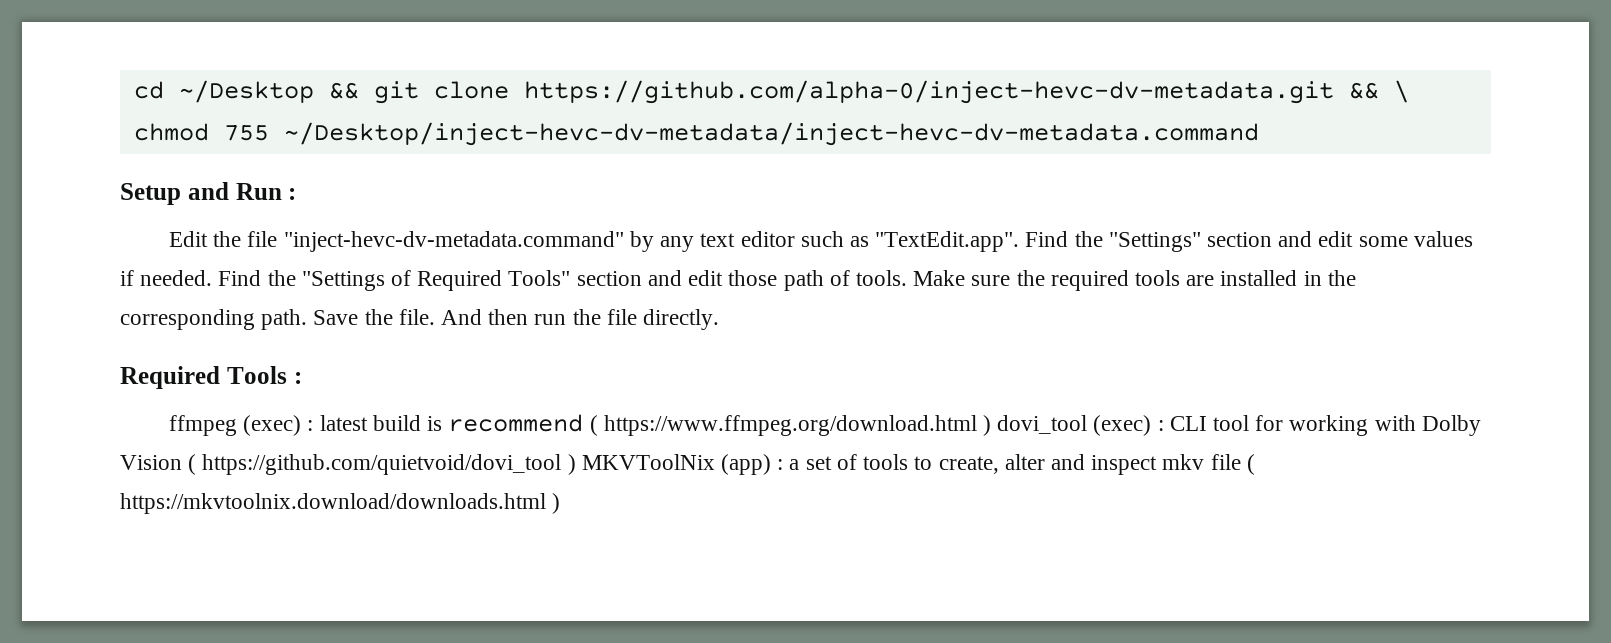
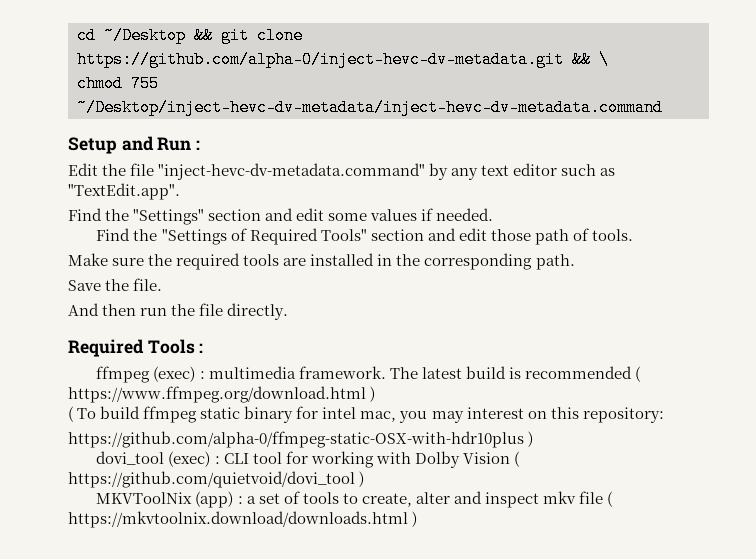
- Edit the file "inject-hevc-dv-metadata.command" by any text editor such as "TextEdit.app". Find the "Settings" section and edit some values if needed. Find the "Settings of Required Tools" section and edit those path of tools. Make sure the required tools are installed in the corresponding path. Save the file. And then run the file directly.
+ Edit the file "inject-hevc-dv-metadata.command" by any text editor such as "TextEdit.app".
+ Find the "Settings" section and edit some values if needed.
+ Find the "Settings of Required Tools" section and edit those path of tools.
+ Make sure the required tools are installed in the corresponding path.
+ Save the file.
+ And then run the file directly.
- ffmpeg (exec) : latest build is recommend ( https://www.ffmpeg.org/download.html ) dovi_tool (exec) : CLI tool for working with Dolby Vision ( https://github.com/quietvoid/dovi_tool ) MKVToolNix (app) : a set of tools to create, alter and inspect mkv file ( https://mkvtoolnix.download/downloads.html )
+ ffmpeg (exec) : multimedia framework. The latest build is recommended ( https://www.ffmpeg.org/download.html )
+ ( To build ffmpeg static binary for intel mac, you may interest on this repository:
+ https://github.com/alpha-0/ffmpeg-static-OSX-with-hdr10plus )
+ dovi_tool (exec) : CLI tool for working with Dolby Vision ( https://github.com/quietvoid/dovi_tool )
+ MKVToolNix (app) : a set of tools to create, alter and inspect mkv file ( https://mkvtoolnix.download/downloads.html )

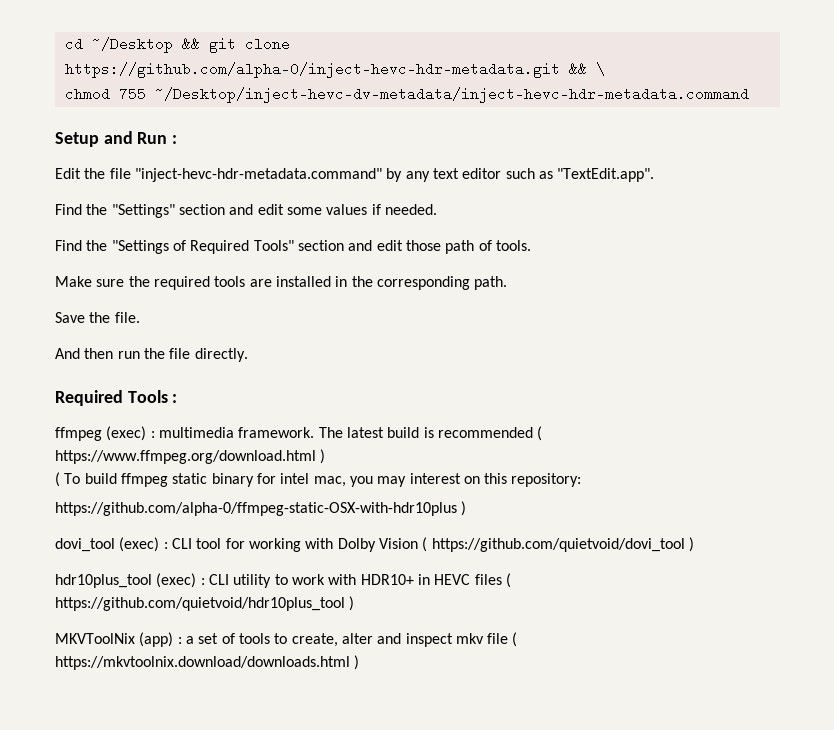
- cd ~/Desktop && git clone https://github.com/alpha-0/inject-hevc-dv-metadata.git && \
+ cd ~/Desktop && git clone https://github.com/alpha-0/inject-hevc-hdr-metadata.git && \
- chmod 755 ~/Desktop/inject-hevc-dv-metadata/inject-hevc-dv-metadata.command
+ chmod 755 ~/Desktop/inject-hevc-dv-metadata/inject-hevc-hdr-metadata.command
- Edit the file "inject-hevc-dv-metadata.command" by any text editor such as "TextEdit.app".
+ Edit the file "inject-hevc-hdr-metadata.command" by any text editor such as "TextEdit.app".
+ hdr10plus_tool (exec) : CLI utility to work with HDR10+ in HEVC files ( https://github.com/quietvoid/hdr10plus_tool )

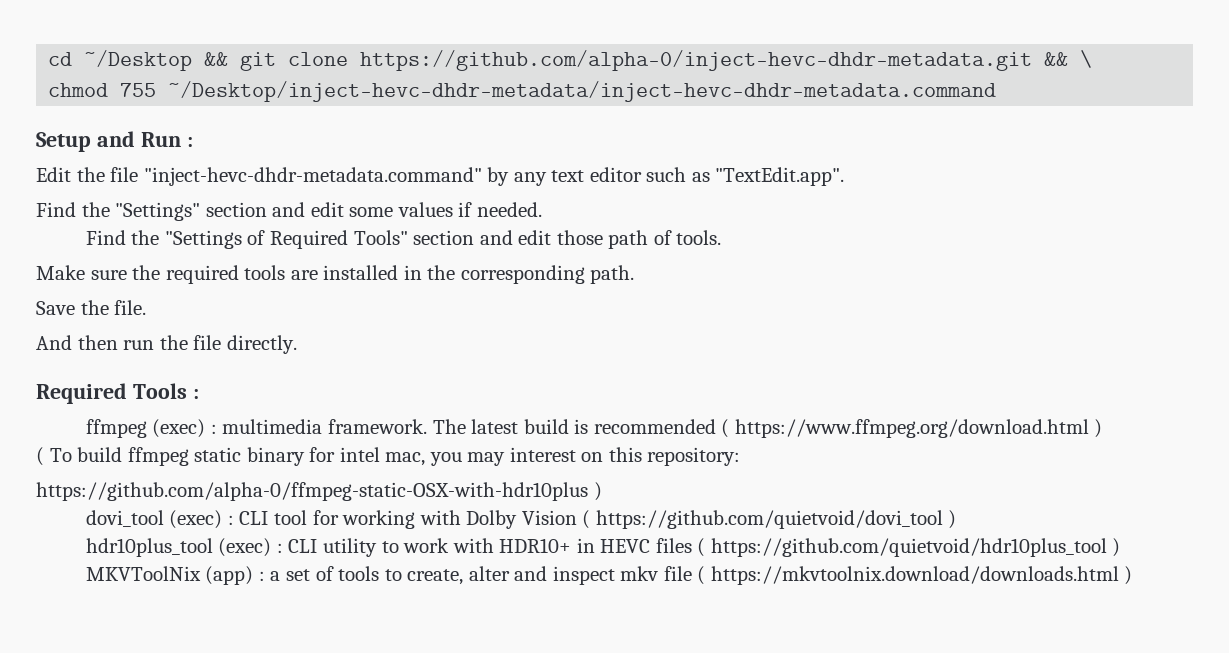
- cd ~/Desktop && git clone https://github.com/alpha-0/inject-hevc-hdr-metadata.git && \
+ cd ~/Desktop && git clone https://github.com/alpha-0/inject-hevc-dhdr-metadata.git && \
- chmod 755 ~/Desktop/inject-hevc-dv-metadata/inject-hevc-hdr-metadata.command
+ chmod 755 ~/Desktop/inject-hevc-dhdr-metadata/inject-hevc-dhdr-metadata.command
- Edit the file "inject-hevc-hdr-metadata.command" by any text editor such as "TextEdit.app".
+ Edit the file "inject-hevc-dhdr-metadata.command" by any text editor such as "TextEdit.app".

